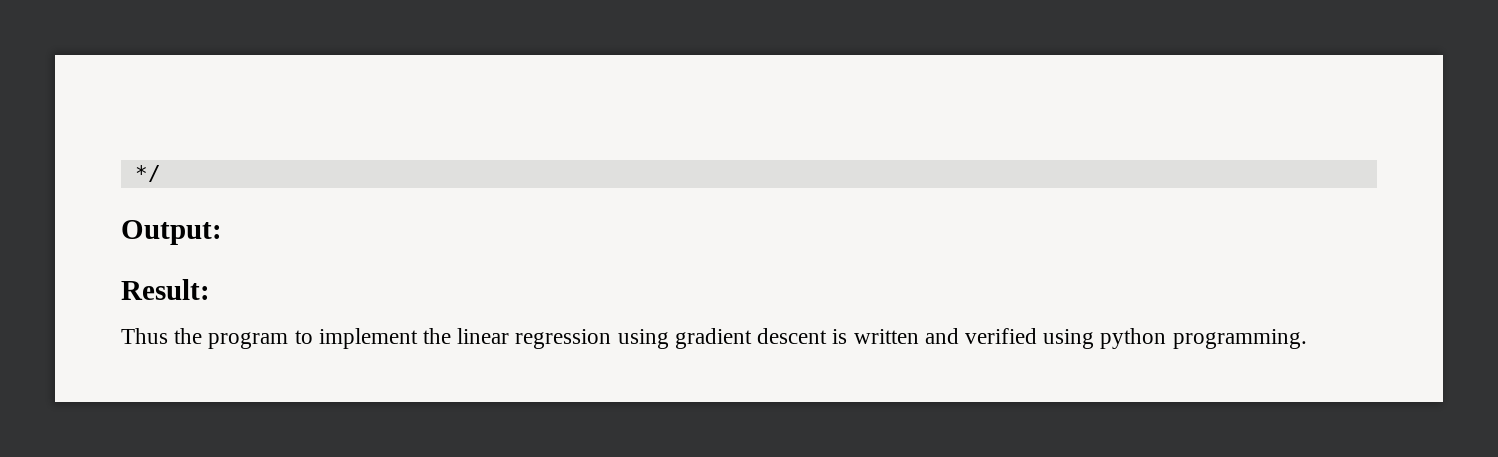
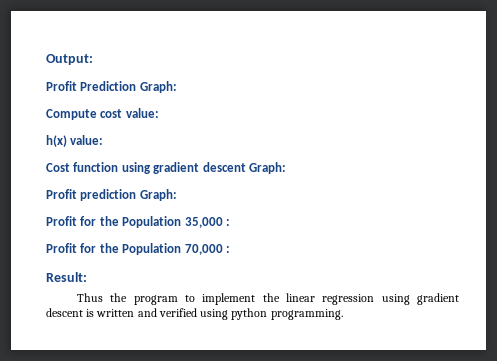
- */
  Output:
+ Profit Prediction Graph:
+ Compute cost value:
+ h(x) value:
+ Cost function using gradient descent Graph:
+ Profit prediction Graph:
+ Profit for the Population 35,000 :
+ Profit for the Population 70,000 :

